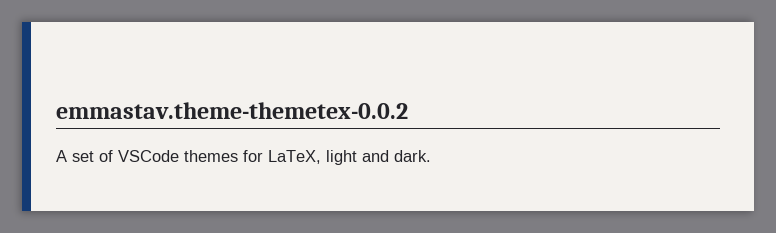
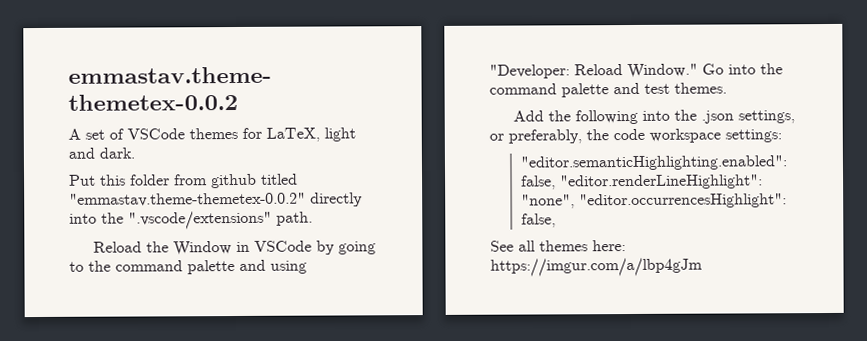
+ Put this folder from github titled "emmastav.theme-themetex-0.0.2" directly into the ".vscode/extensions" path.
+ Reload the Window in VSCode by going to the command palette and using "Developer: Reload Window." Go into the command palette and test themes.
+ Add the following into the .json settings, or preferably, the code workspace settings:
+ "editor.semanticHighlighting.enabled": false, "editor.renderLineHighlight": "none", "editor.occurrencesHighlight": false,
+ See all themes here: https://imgur.com/a/lbp4gJm

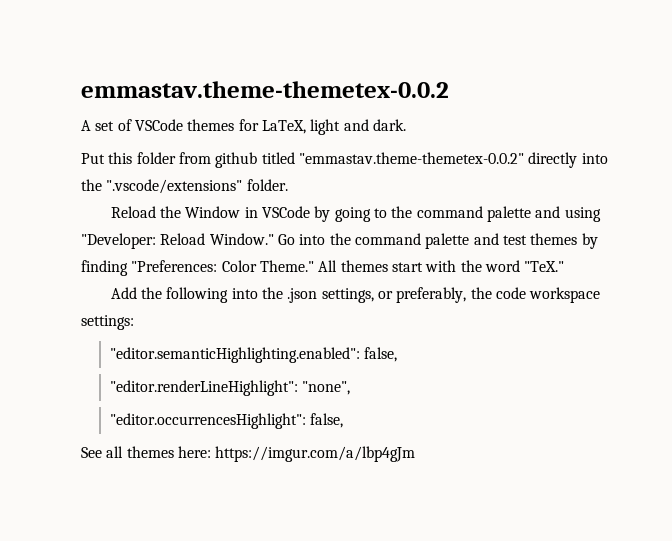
- Put this folder from github titled "emmastav.theme-themetex-0.0.2" directly into the ".vscode/extensions" path.
+ Put this folder from github titled "emmastav.theme-themetex-0.0.2" directly into the ".vscode/extensions" folder.
- Go into the command palette and test themes.
+ Go into the command palette and test themes by finding "Preferences: Color Theme." All themes start with the word "TeX."
- "editor.semanticHighlighting.enabled": false, "editor.renderLineHighlight": "none", "editor.occurrencesHighlight": false,
+ "editor.semanticHighlighting.enabled": false,
+ "editor.renderLineHighlight": "none",
+ "editor.occurrencesHighlight": false,

